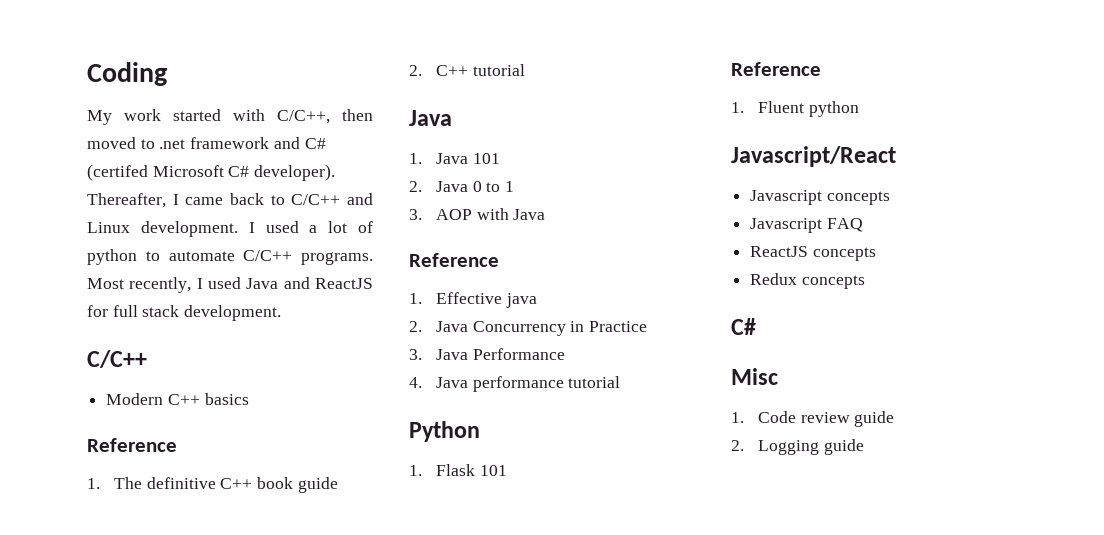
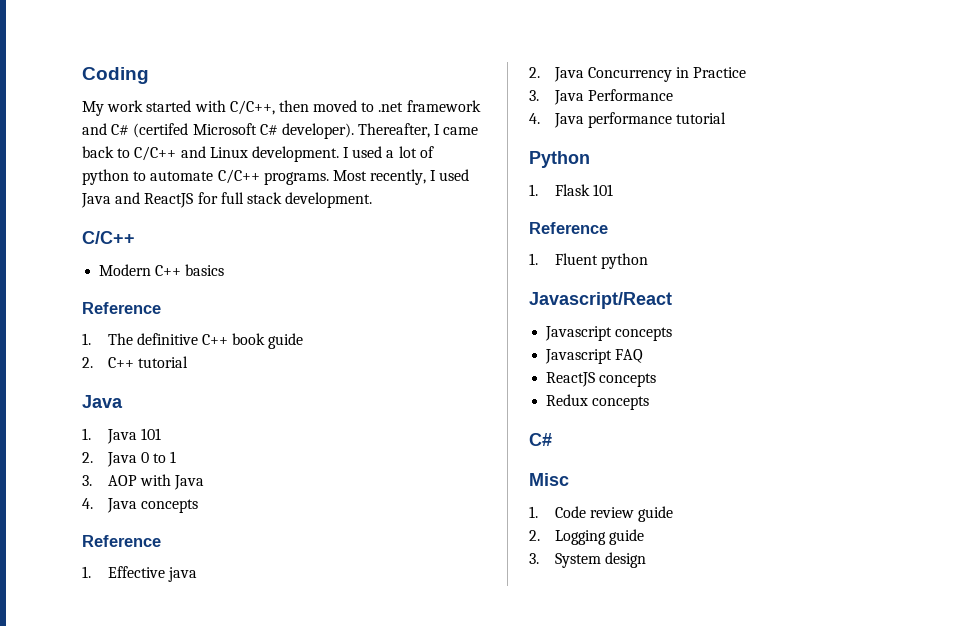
+ 4. Java concepts
+ 3. System design

